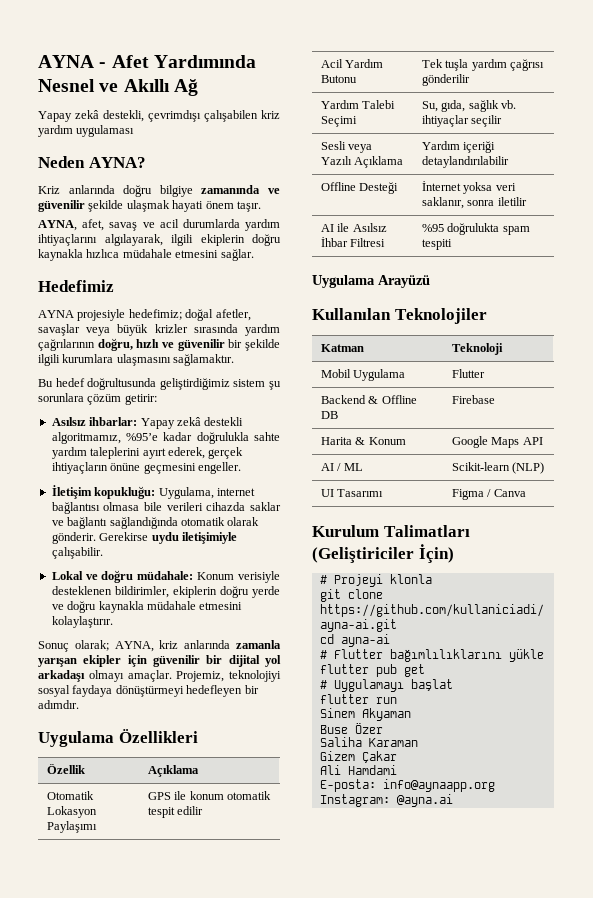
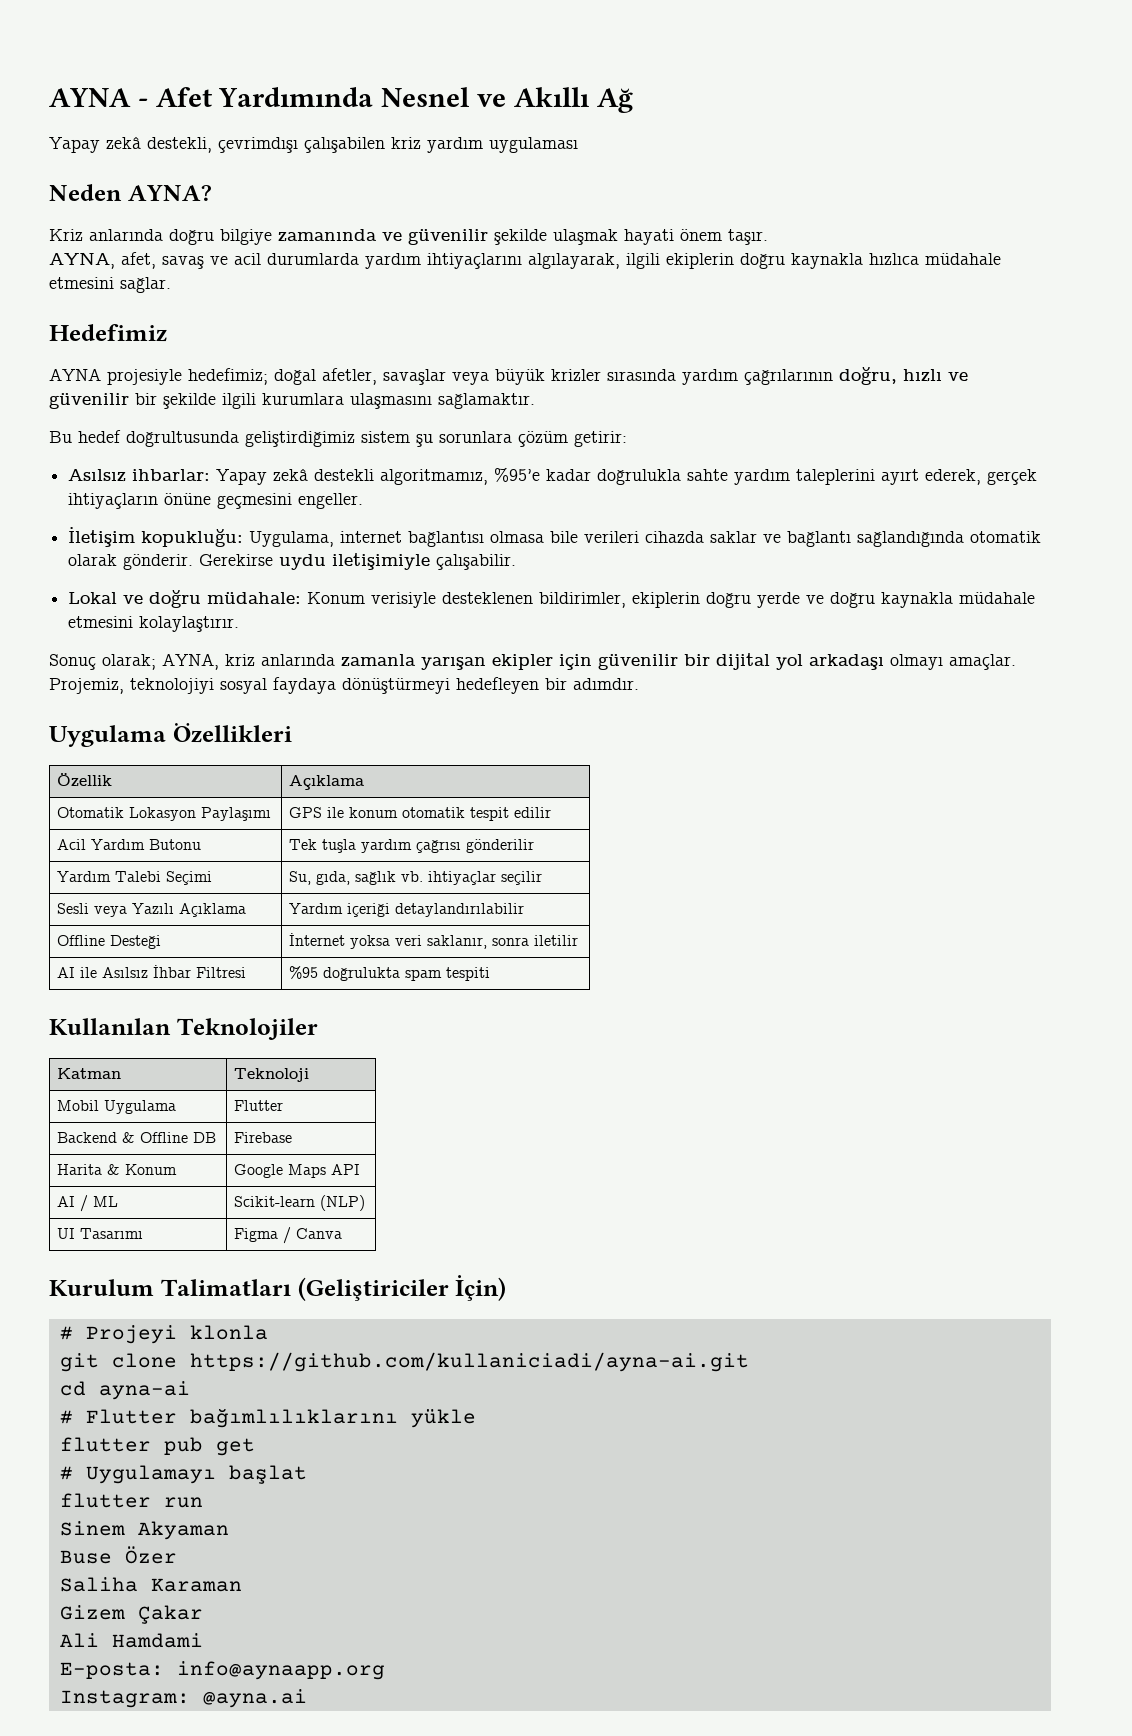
- Uygulama Arayüzü

